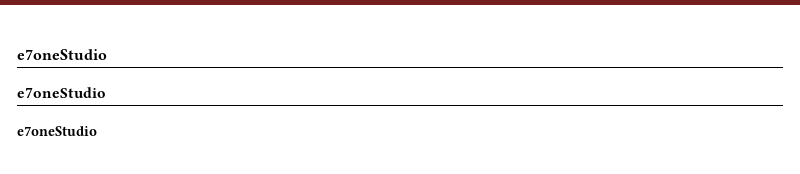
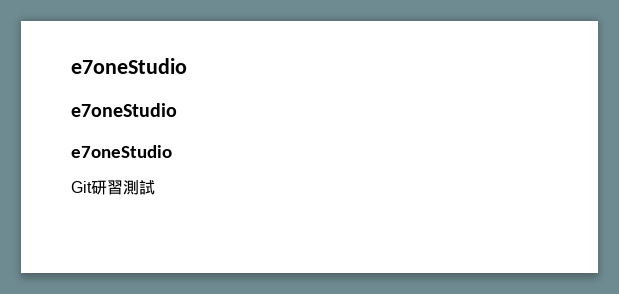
+ Git研習測試

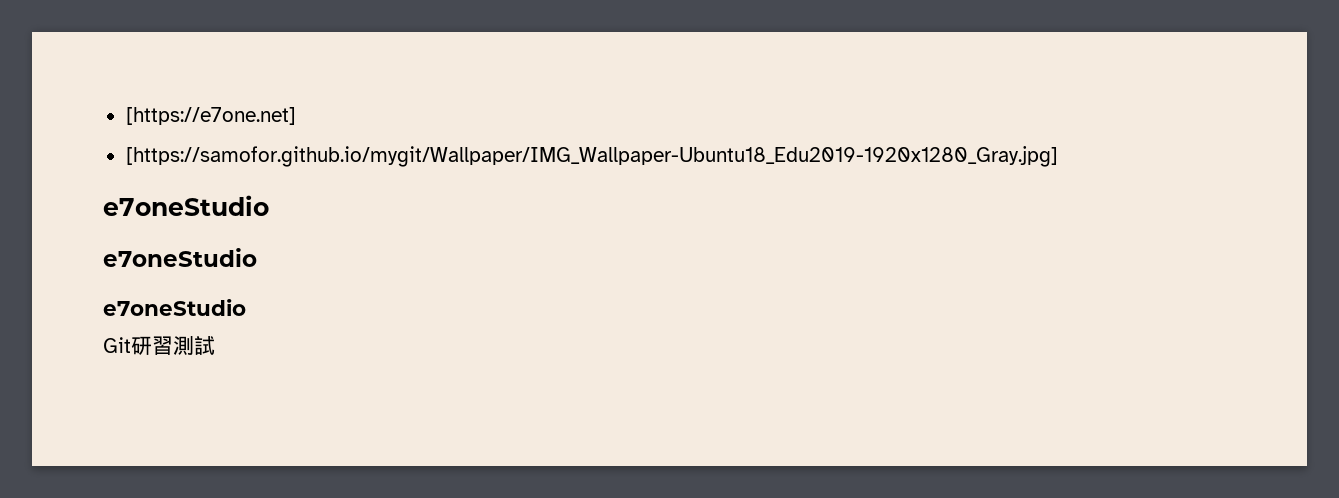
+ [https://e7one.net]
+ [https://samofor.github.io/mygit/Wallpaper/IMG_Wallpaper-Ubuntu18_Edu2019-1920x1280_Gray.jpg]

